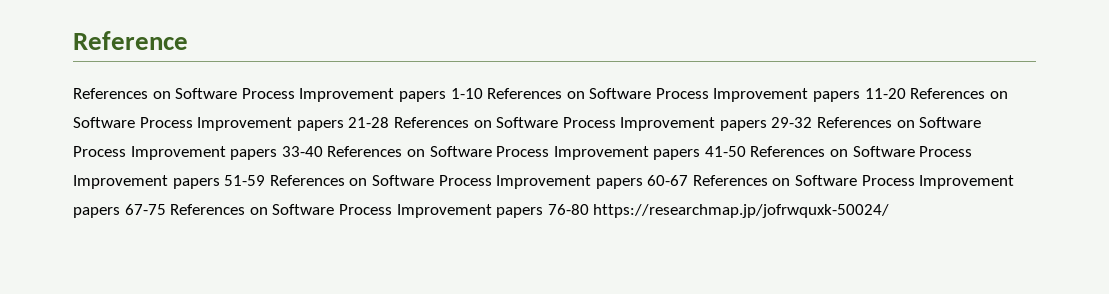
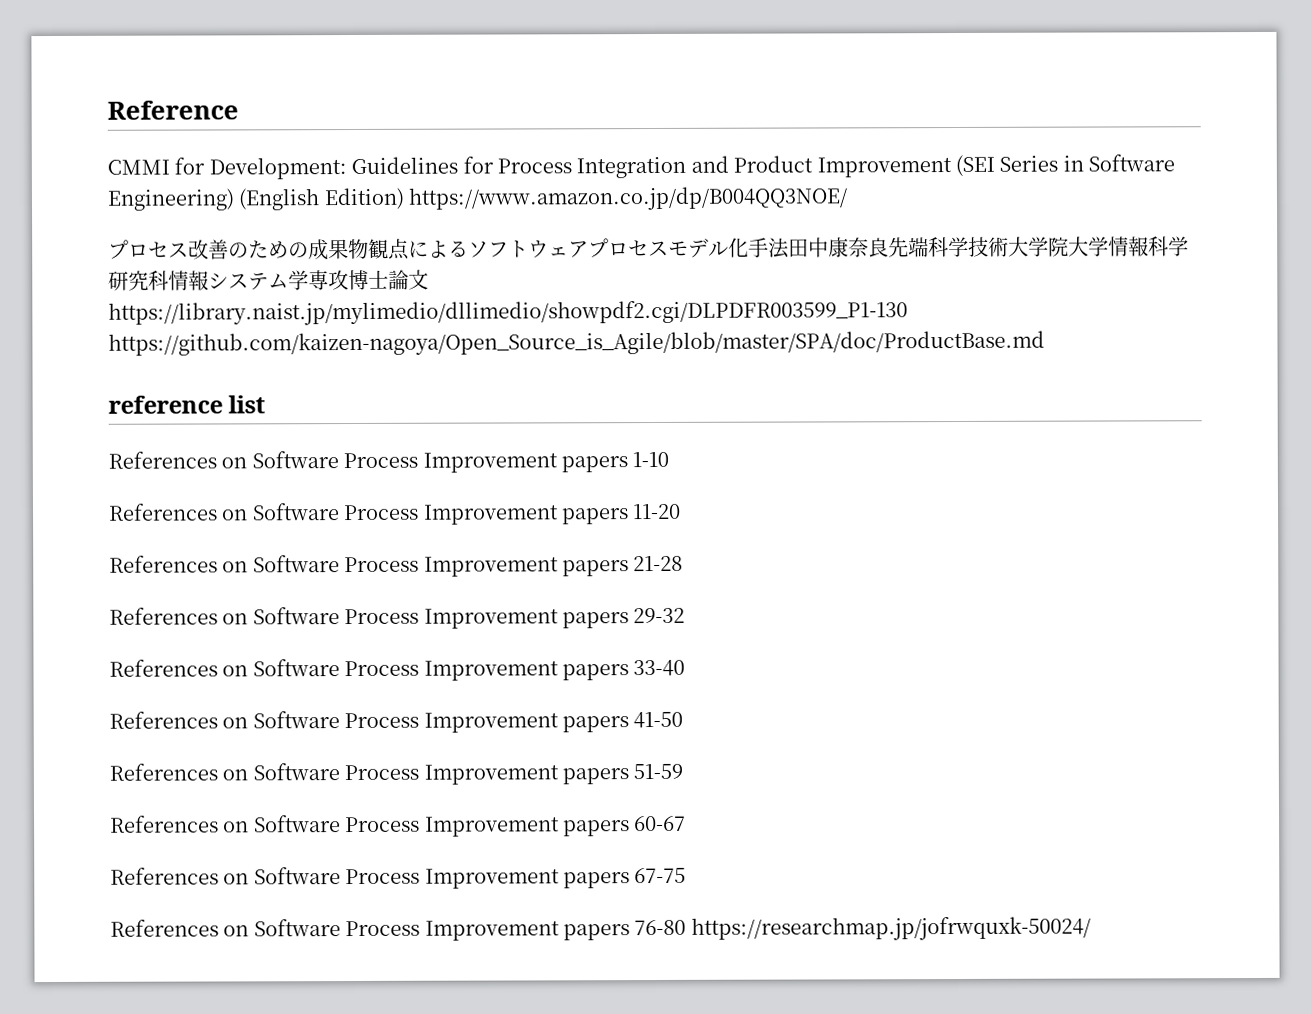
+ CMMI for Development: Guidelines for Process Integration and Product Improvement (SEI Series in Software Engineering) (English Edition) https://www.amazon.co.jp/dp/B004QQ3NOE/
+ プロセス改善のための成果物観点によるソフトウェアプロセスモデル化手法田中康奈良先端科学技術大学院大学情報科学研究科情報システム学専攻博士論文https://library.naist.jp/mylimedio/dllimedio/showpdf2.cgi/DLPDFR003599_P1-130 https://github.com/kaizen-nagoya/Open_Source_is_Agile/blob/master/SPA/doc/ProductBase.md
+ reference list
- References on Software Process Improvement papers 1-10 References on Software Process Improvement papers 11-20 References on Software Process Improvement papers 21-28 References on Software Process Improvement papers 29-32 References on Software Process Improvement papers 33-40 References on Software Process Improvement papers 41-50 References on Software Process Improvement papers 51-59 References on Software Process Improvement papers 60-67 References on Software Process Improvement papers 67-75 References on Software Process Improvement papers 76-80 https://researchmap.jp/jofrwquxk-50024/
+ References on Software Process Improvement papers 1-10
+ References on Software Process Improvement papers 11-20
+ References on Software Process Improvement papers 21-28
+ References on Software Process Improvement papers 29-32
+ References on Software Process Improvement papers 33-40
+ References on Software Process Improvement papers 41-50
+ References on Software Process Improvement papers 51-59
+ References on Software Process Improvement papers 60-67
+ References on Software Process Improvement papers 67-75
+ References on Software Process Improvement papers 76-80 https://researchmap.jp/jofrwquxk-50024/

